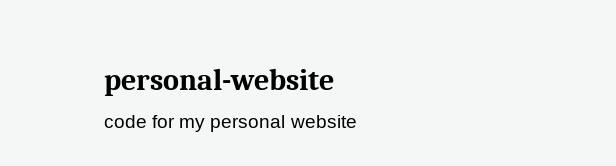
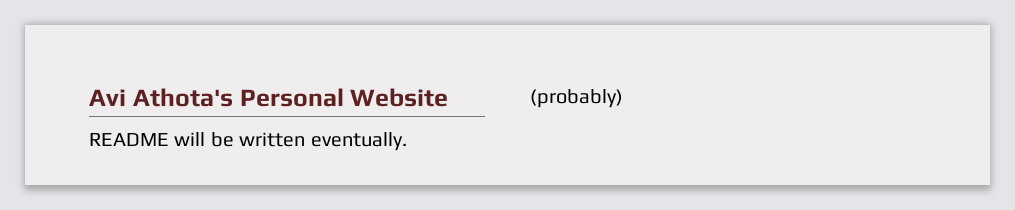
- personal-website
- code for my personal website
+ Avi Athota's Personal Website
+ README will be written eventually. (probably)

